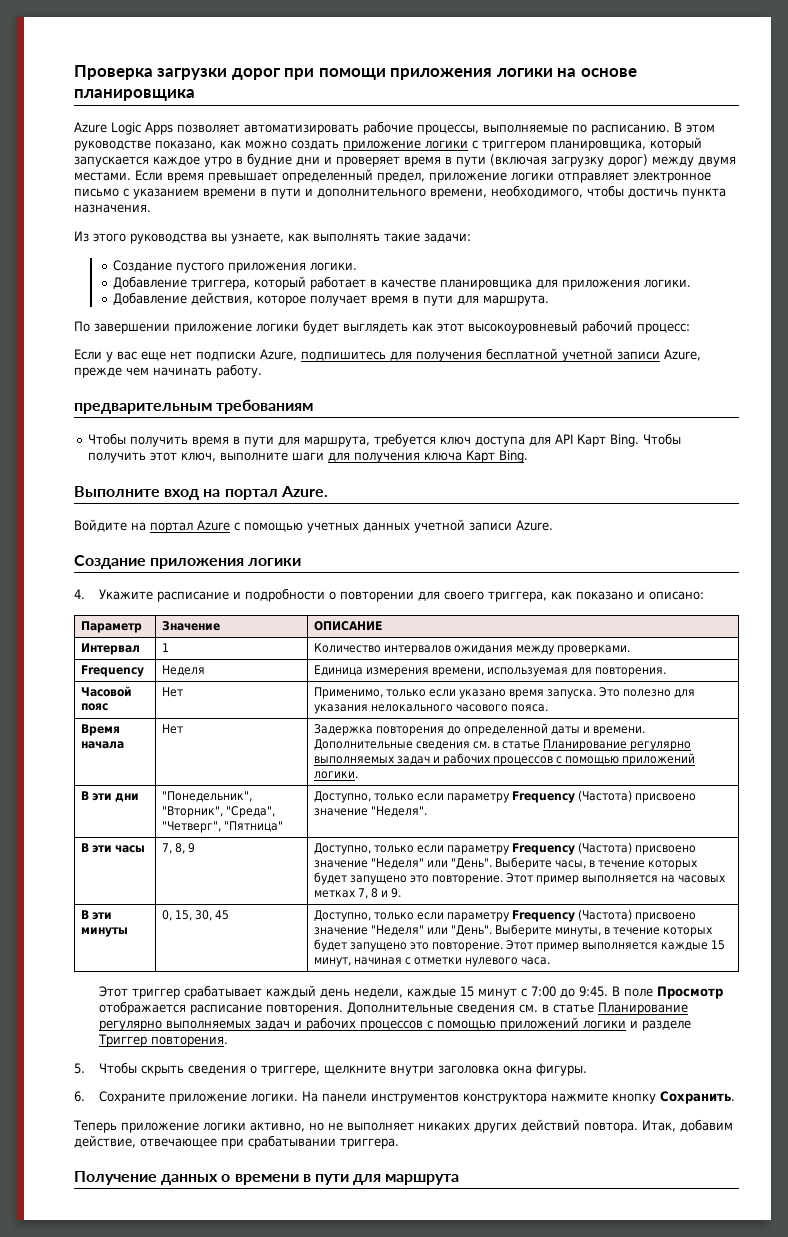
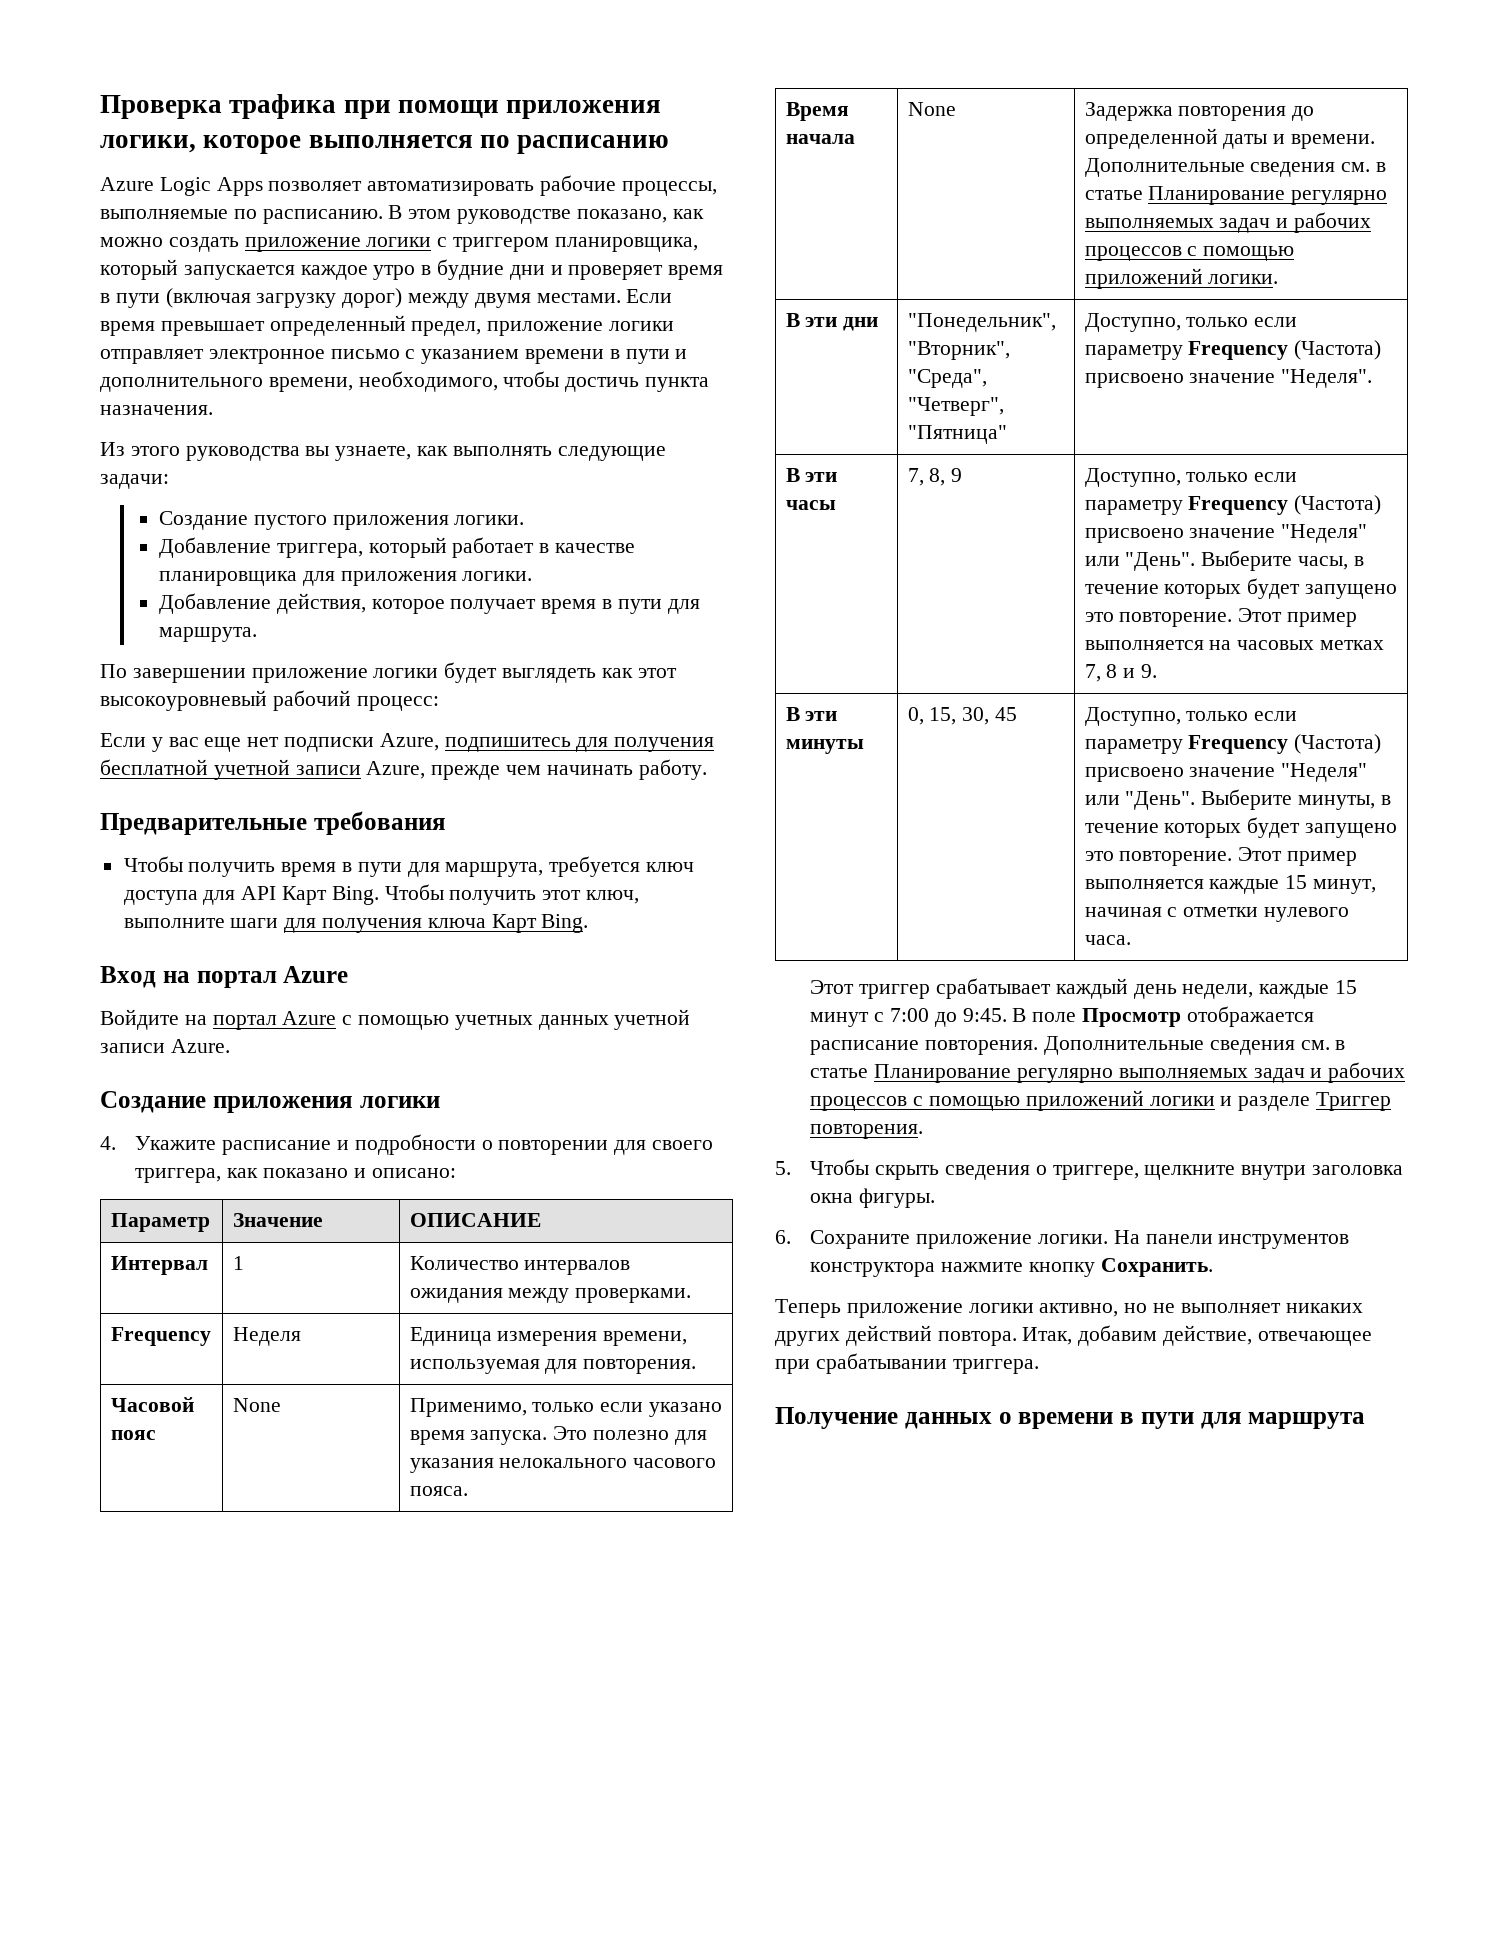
- Проверка загрузки дорог при помощи приложения логики на основе планировщика
+ Проверка трафика при помощи приложения логики, которое выполняется по расписанию
- Из этого руководства вы узнаете, как выполнять такие задачи:
+ Из этого руководства вы узнаете, как выполнять следующие задачи:
- предварительным требованиям
+ Предварительные требования
- Выполните вход на портал Azure.
+ Вход на портал Azure
- Часовой пояс | Нет | Применимо, только если указано время запуска. Это полезно для указания нелокального часового пояса.
+ Часовой пояс | None | Применимо, только если указано время запуска. Это полезно для указания нелокального часового пояса.
- Время начала | Нет | Задержка повторения до определенной даты и времени. Дополнительные сведения см. в статье Планирование регулярно выполняемых задач и рабочих процессов с помощью приложений логики.
+ Время начала | None | Задержка повторения до определенной даты и времени. Дополнительные сведения см. в статье Планирование регулярно выполняемых задач и рабочих процессов с помощью приложений логики.

